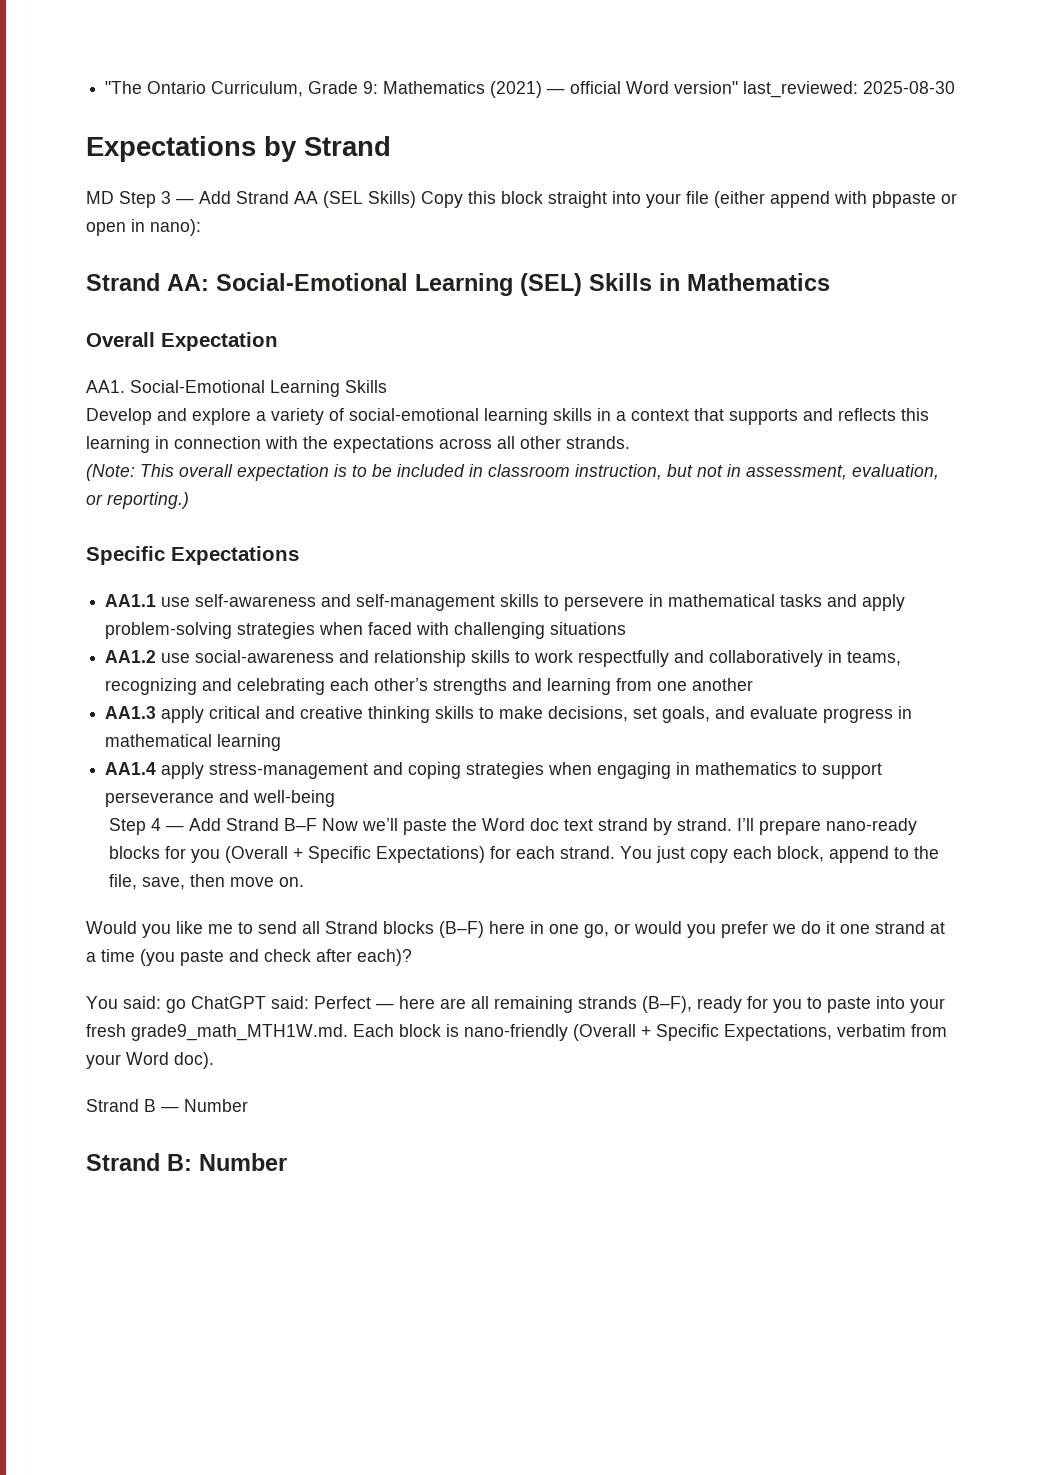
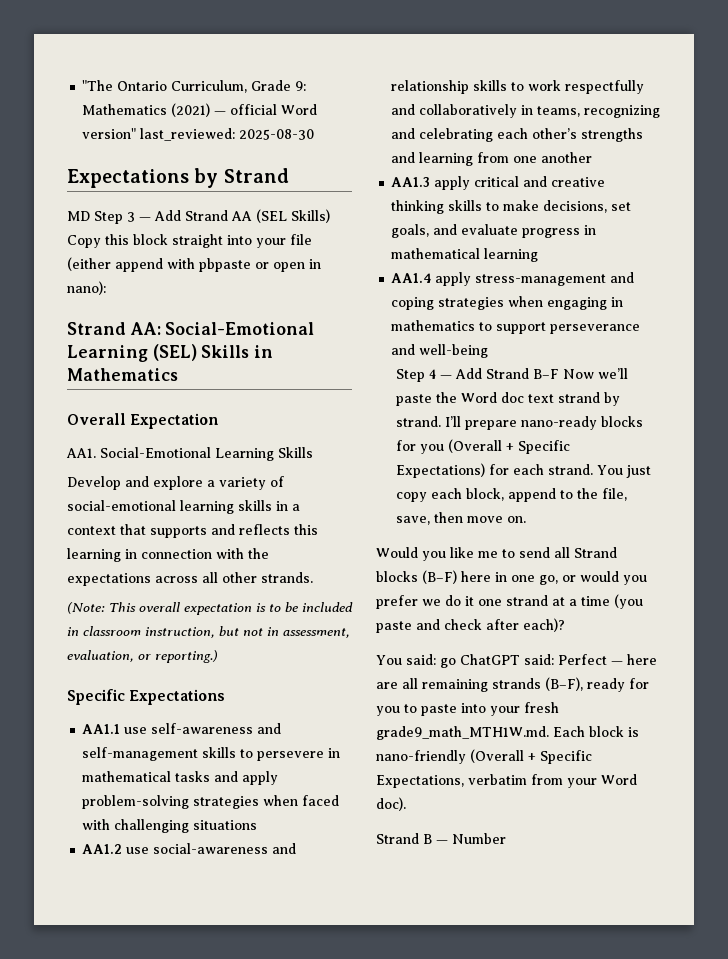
- Strand B: Number

